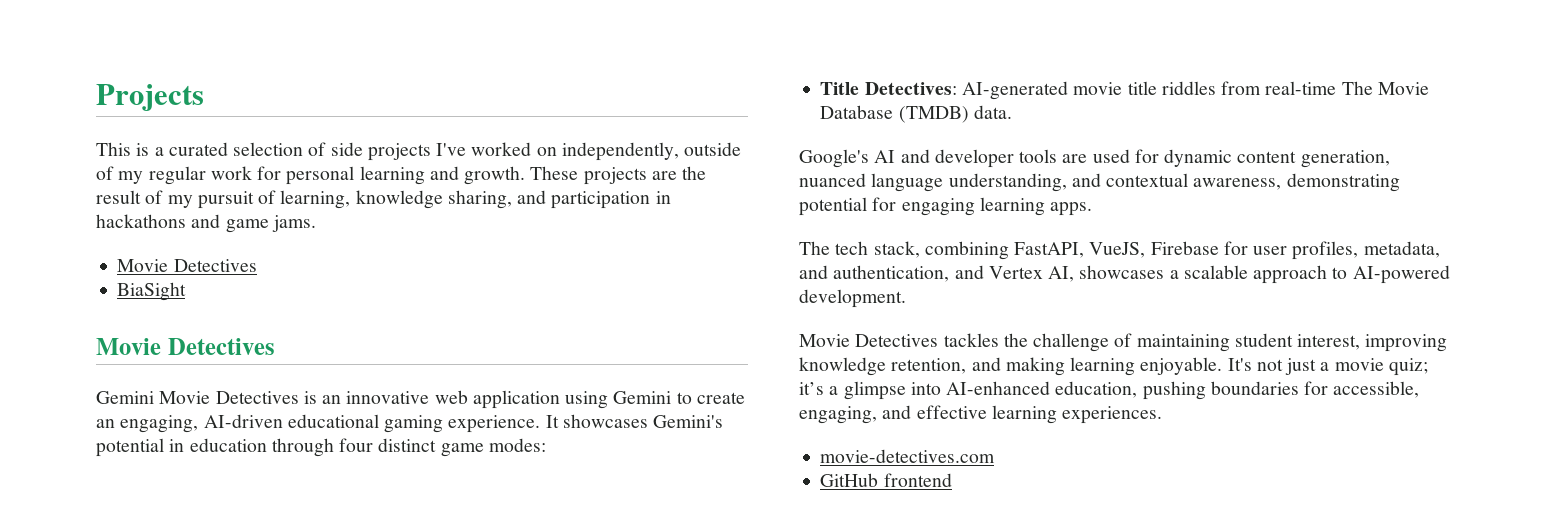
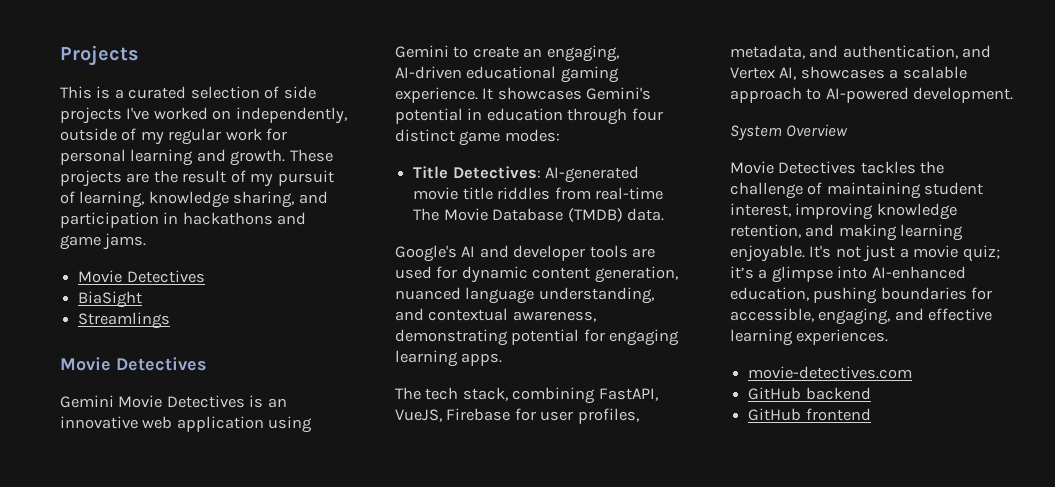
+ Streamlings
+ System Overview
+ GitHub backend

